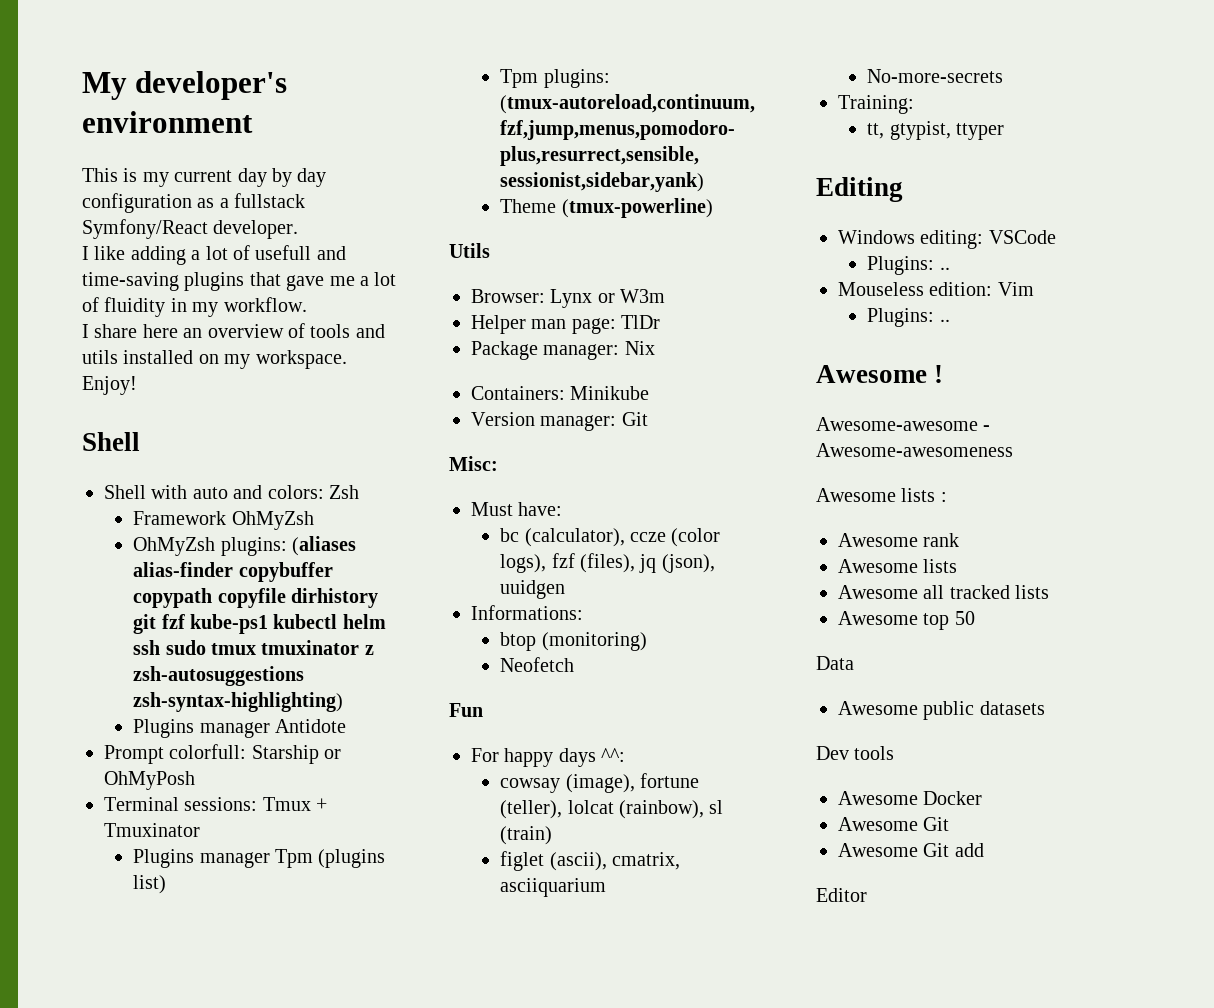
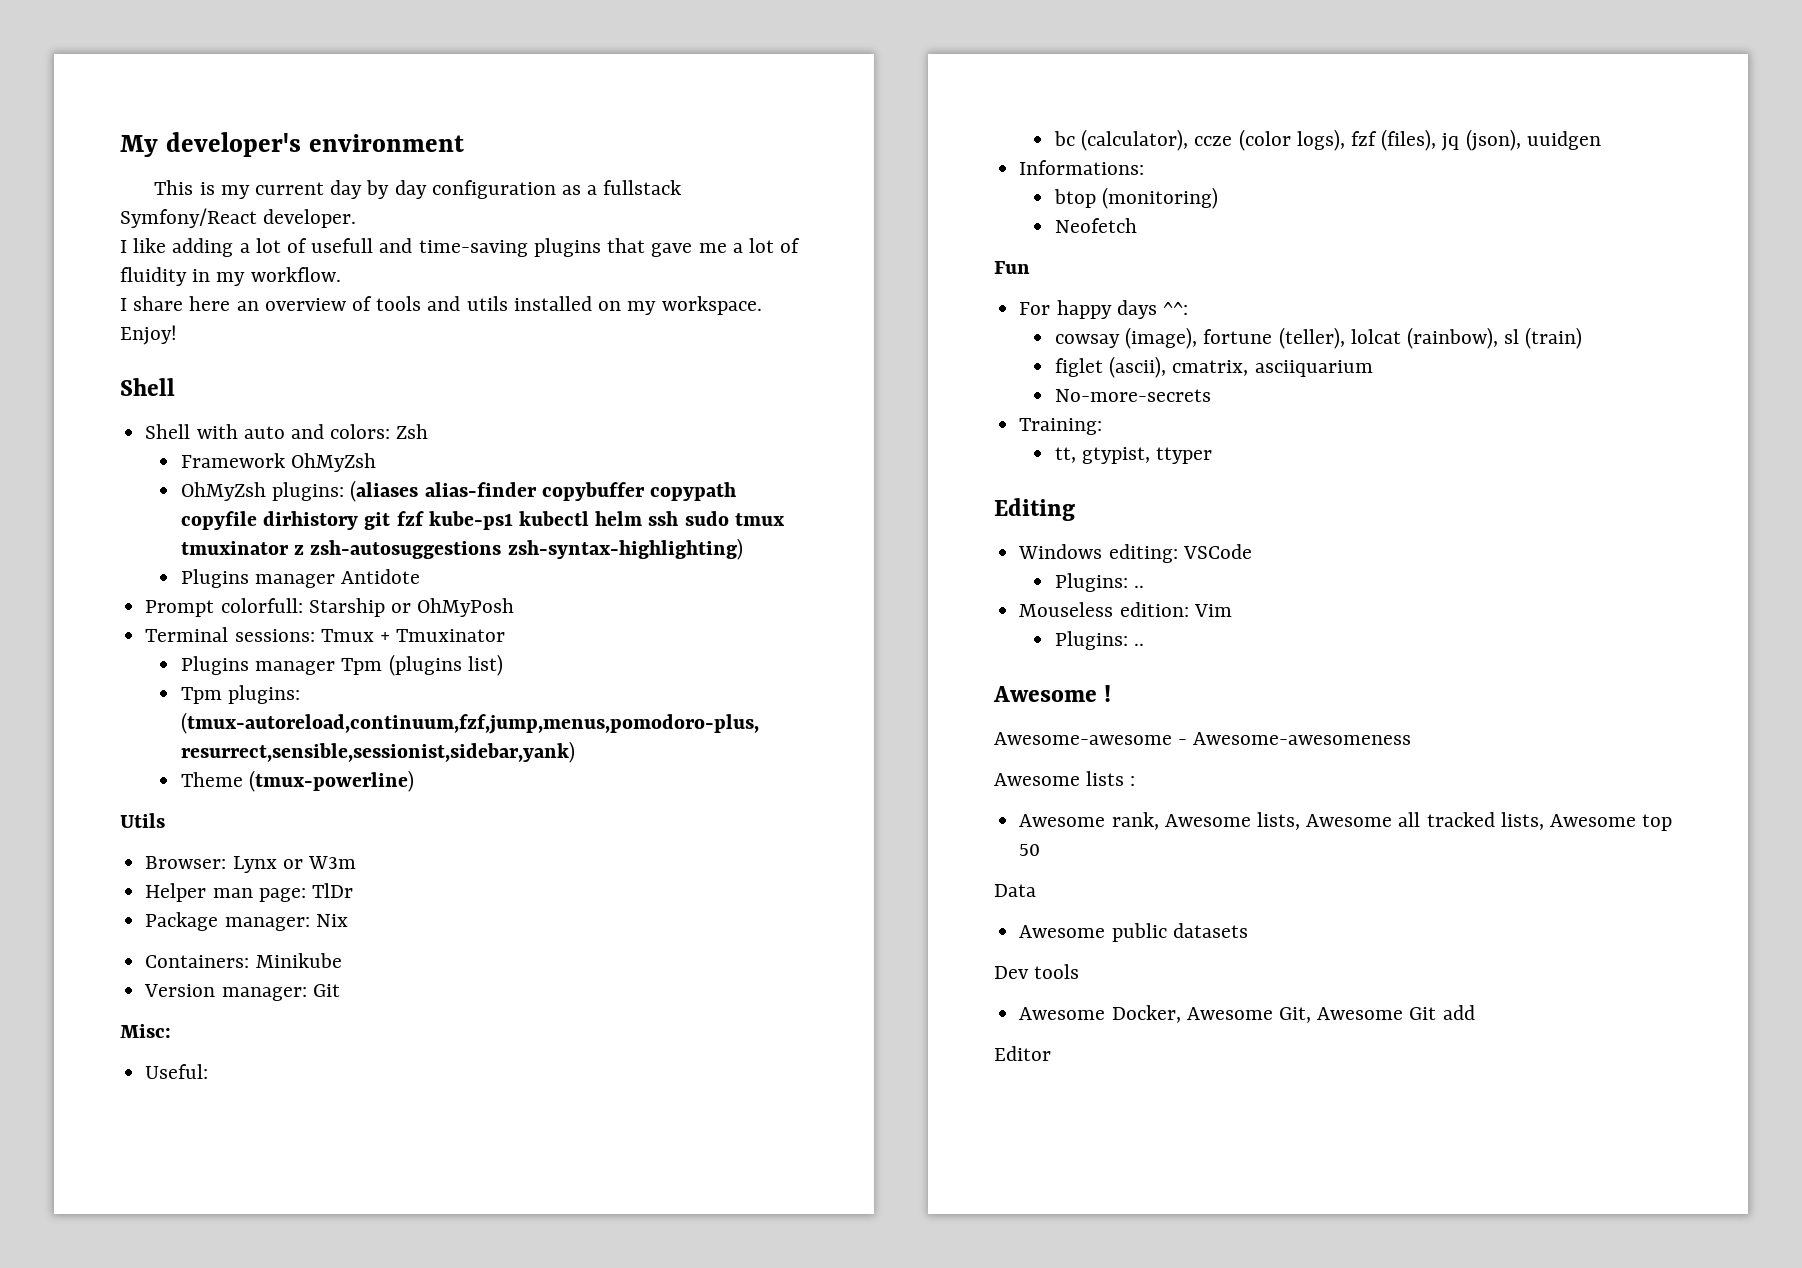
- Must have:
+ Useful:
- Awesome rank
- Awesome lists
- Awesome all tracked lists
- Awesome top 50
+ Awesome rank, Awesome lists, Awesome all tracked lists, Awesome top 50
- Awesome Docker
- Awesome Git
- Awesome Git add
+ Awesome Docker, Awesome Git, Awesome Git add

